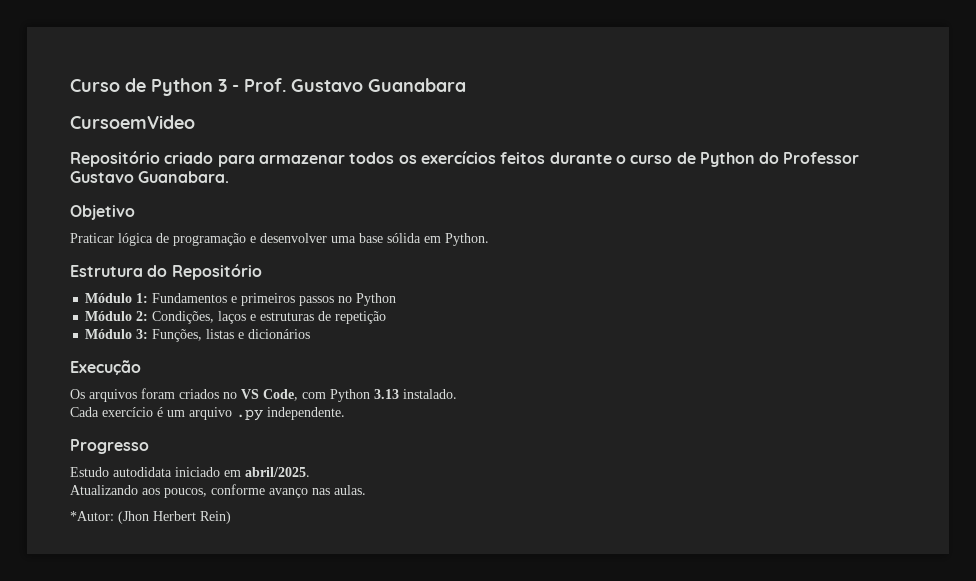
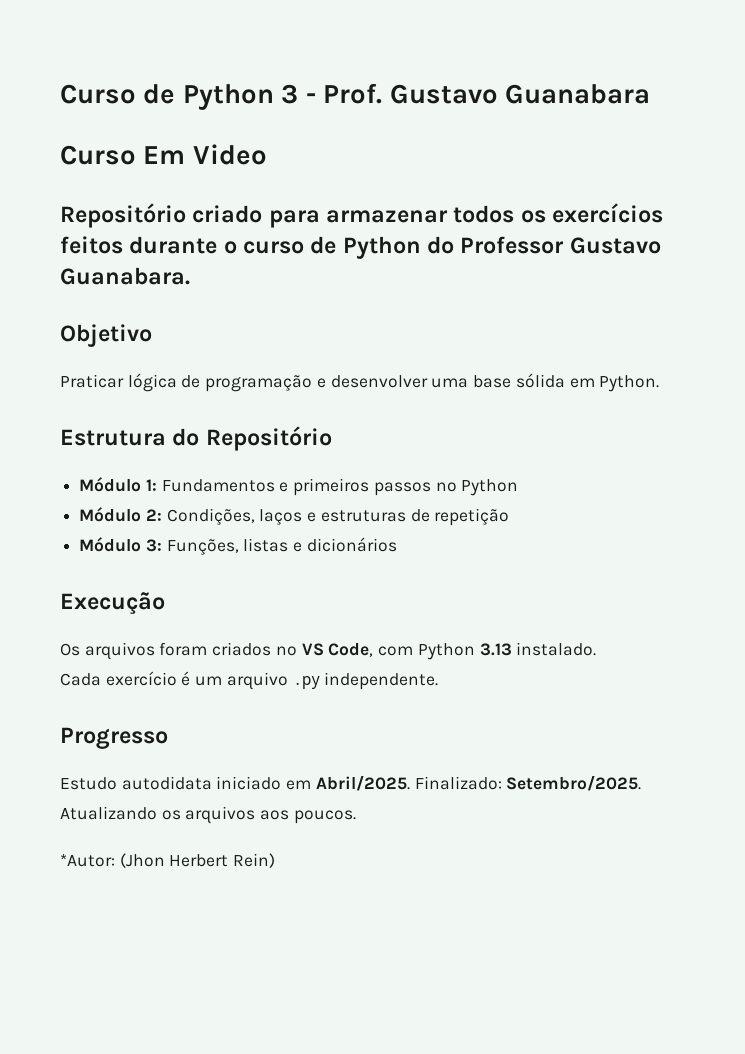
- CursoemVideo
+ Curso Em Video
- Estudo autodidata iniciado em abril/2025.
- Atualizando aos poucos, conforme avanço nas aulas.
+ Estudo autodidata iniciado em Abril/2025. Finalizado: Setembro/2025. Atualizando os arquivos aos poucos.

